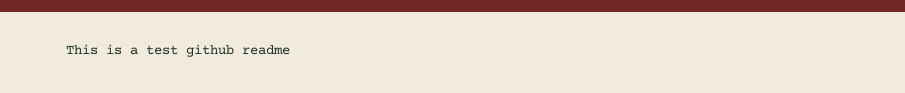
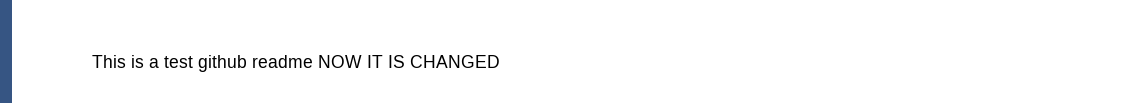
- This is a test github readme
+ This is a test github readme NOW IT IS CHANGED

